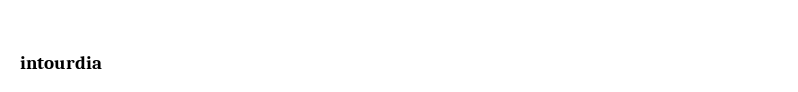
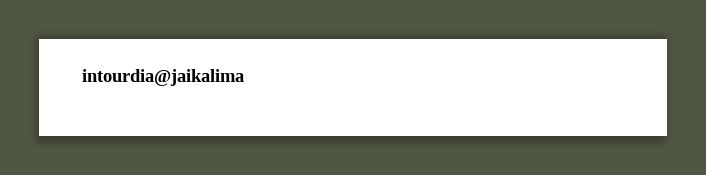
- intourdia
+ intourdia@jaikalima

